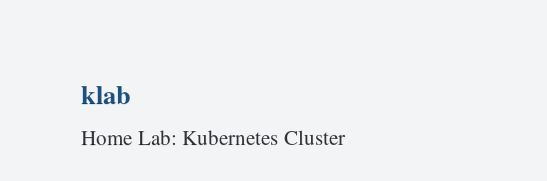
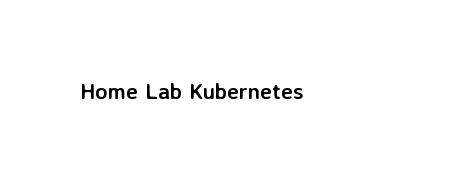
- klab
- Home Lab: Kubernetes Cluster
+ Home Lab Kubernetes

